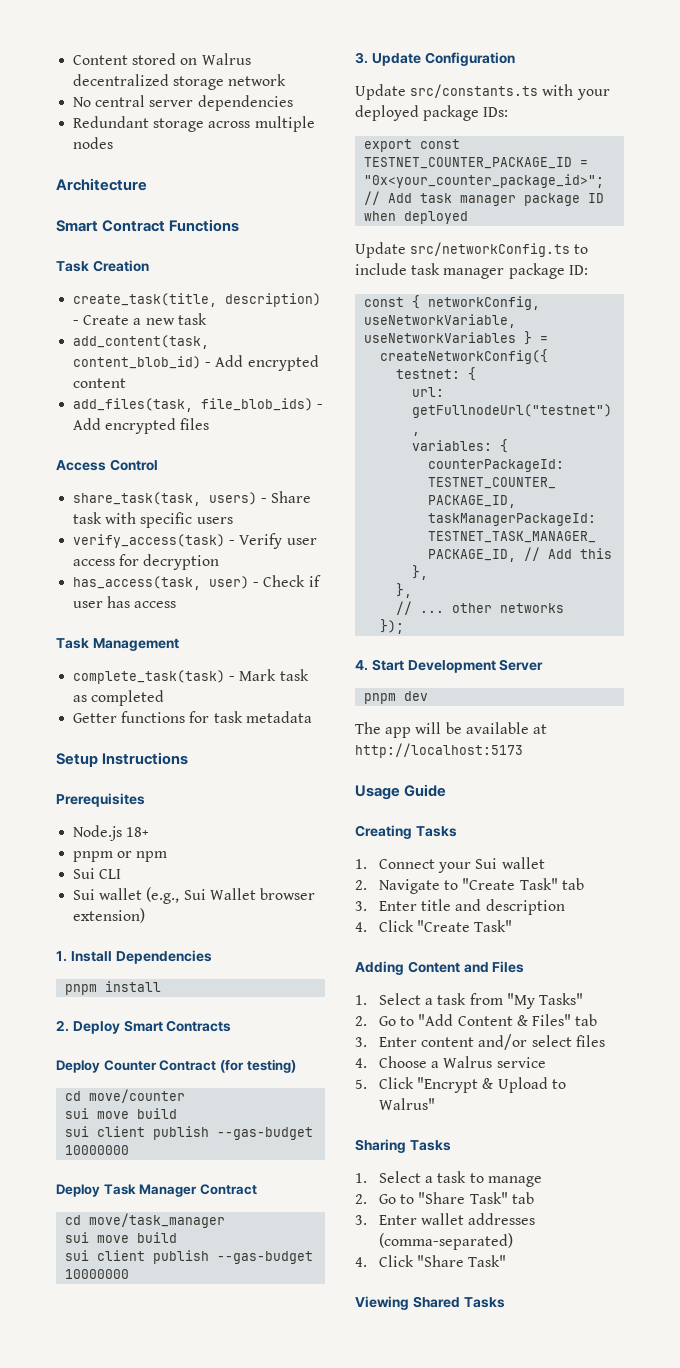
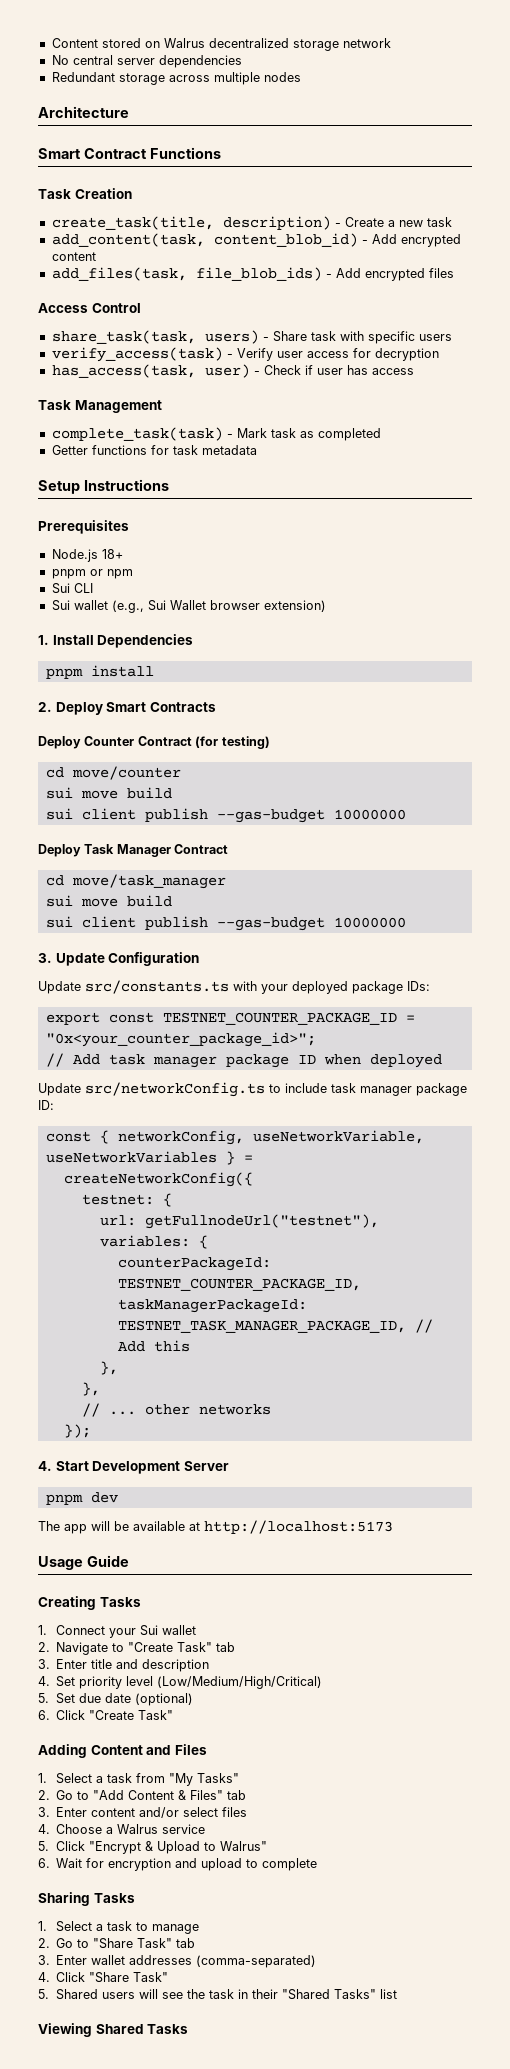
- 4. Click "Create Task"
+ 4. Set priority level (Low/Medium/High/Critical)
+ 5. Set due date (optional)
+ 6. Click "Create Task"
+ 6. Wait for encryption and upload to complete
+ 5. Shared users will see the task in their "Shared Tasks" list

